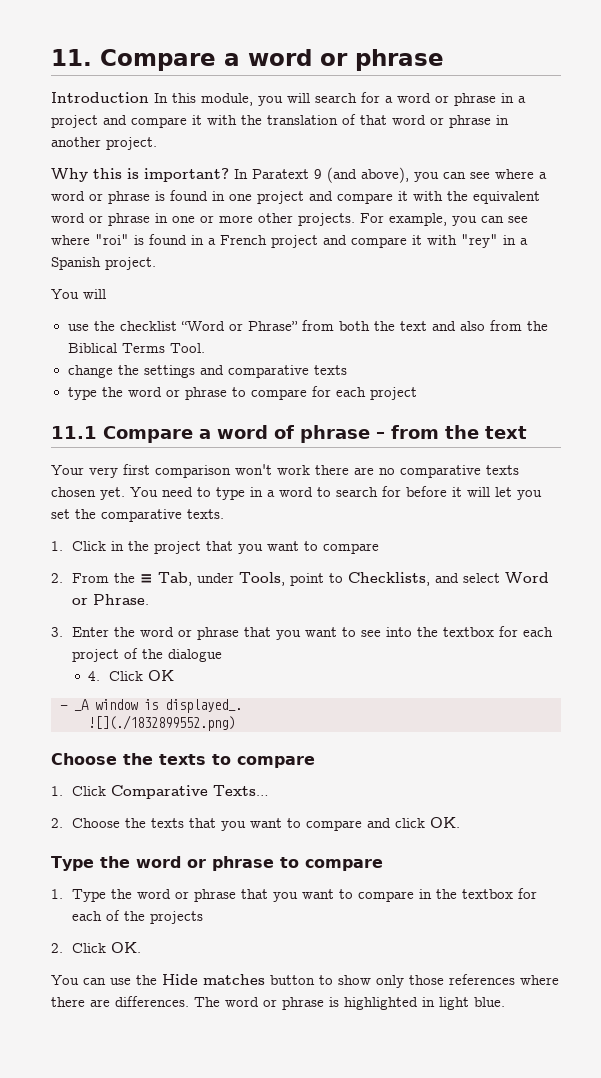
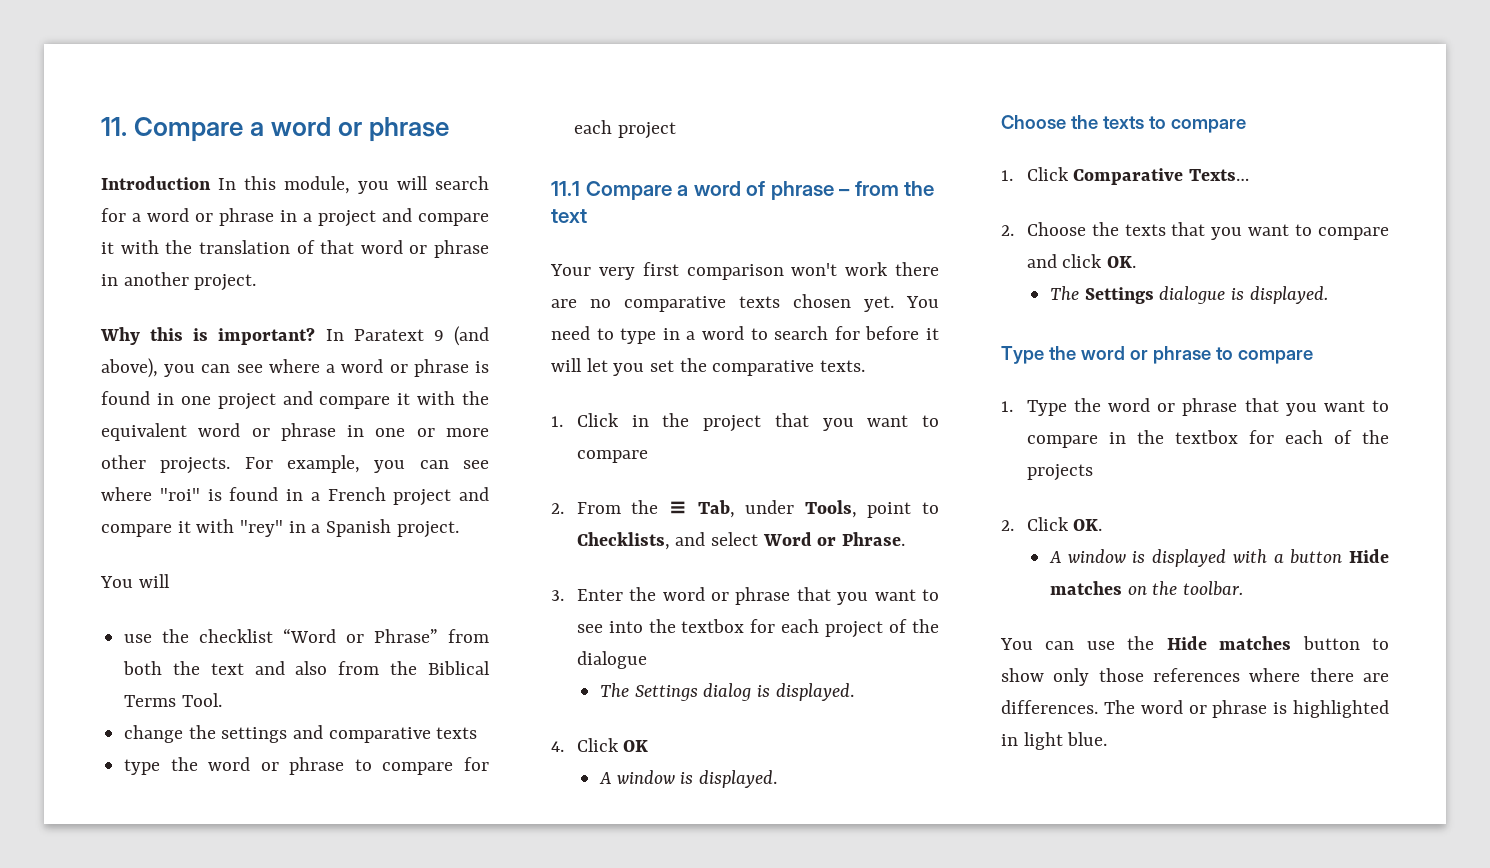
+ The Settings dialog is displayed.
  4. Click OK
- - _A window is displayed_.
- ![](./1832899552.png)
+ A window is displayed.
+ The Settings dialogue is displayed.
+ A window is displayed with a button Hide matches on the toolbar.

